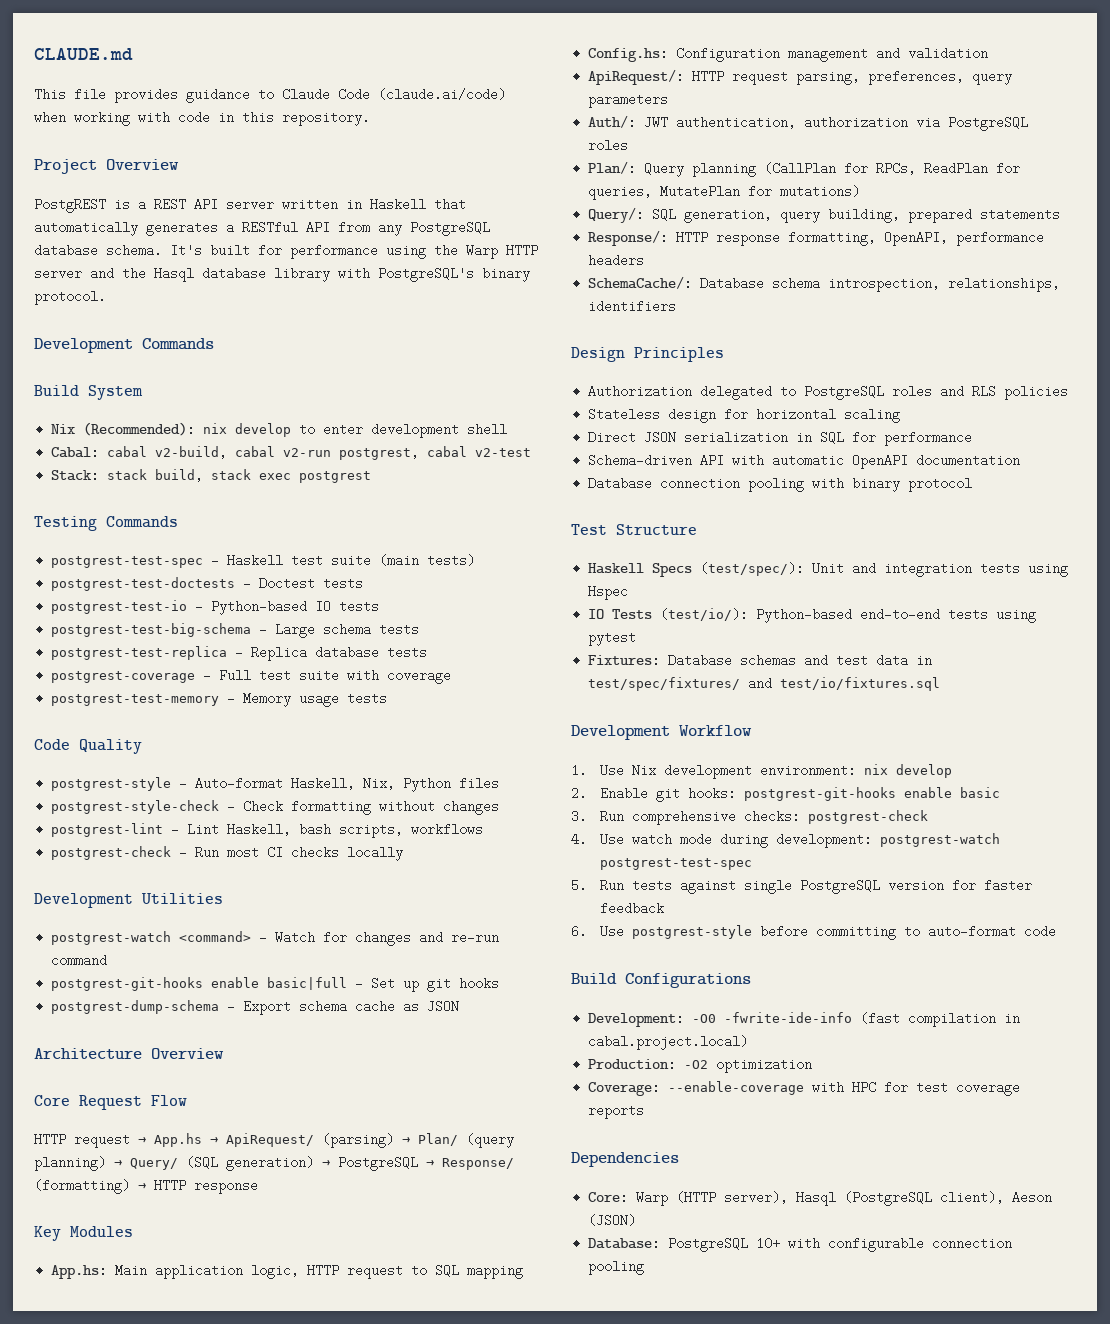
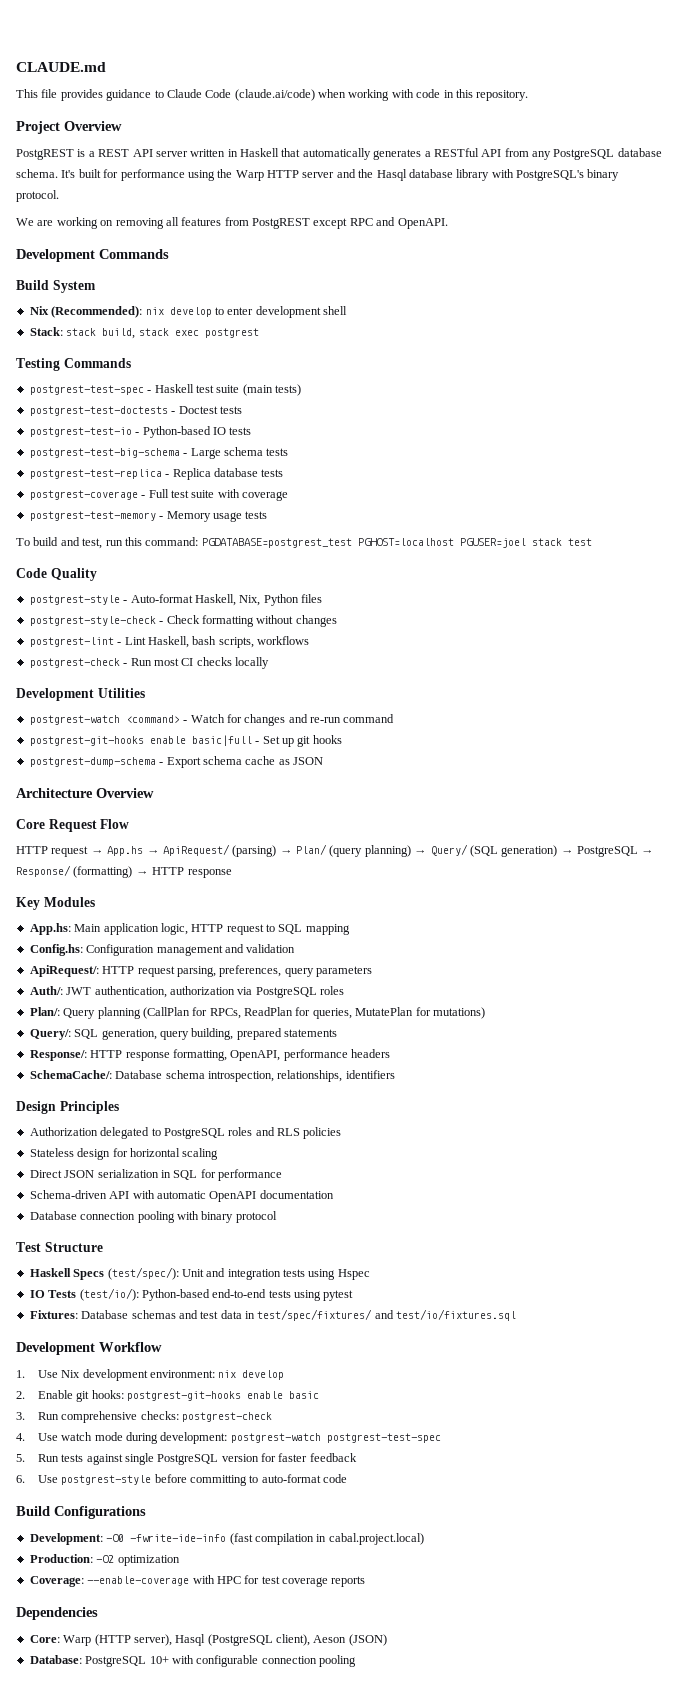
+ We are working on removing all features from PostgREST except RPC and OpenAPI.
- Cabal: cabal v2-build, cabal v2-run postgrest, cabal v2-test
+ To build and test, run this command: PGDATABASE=postgrest_test PGHOST=localhost PGUSER=joel stack test

